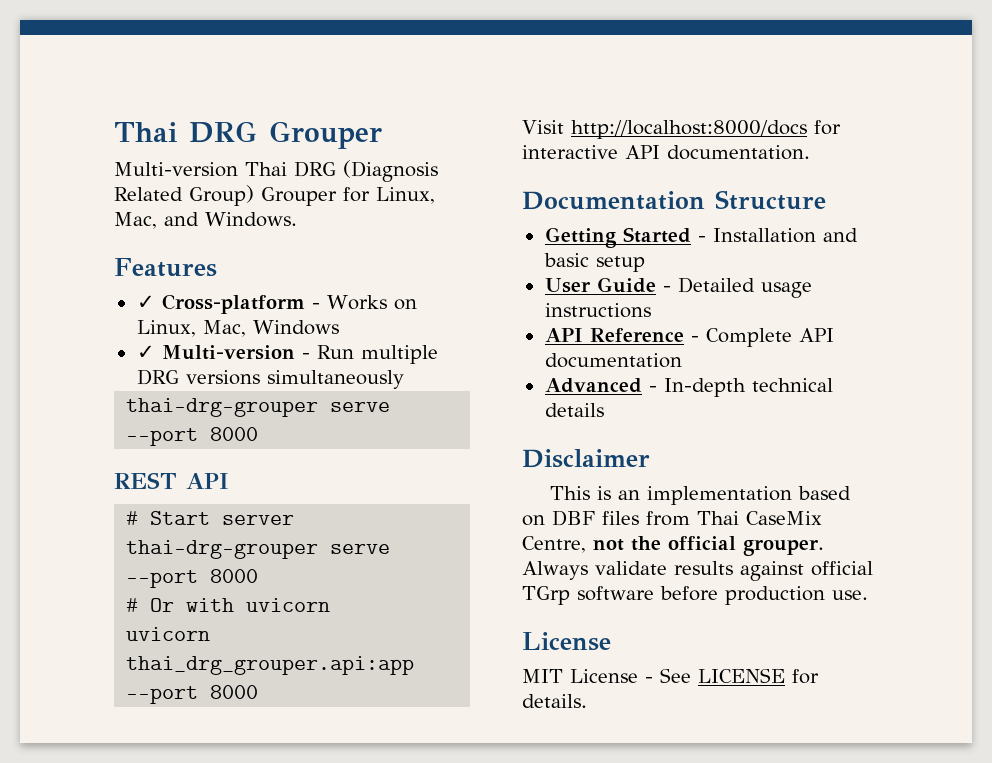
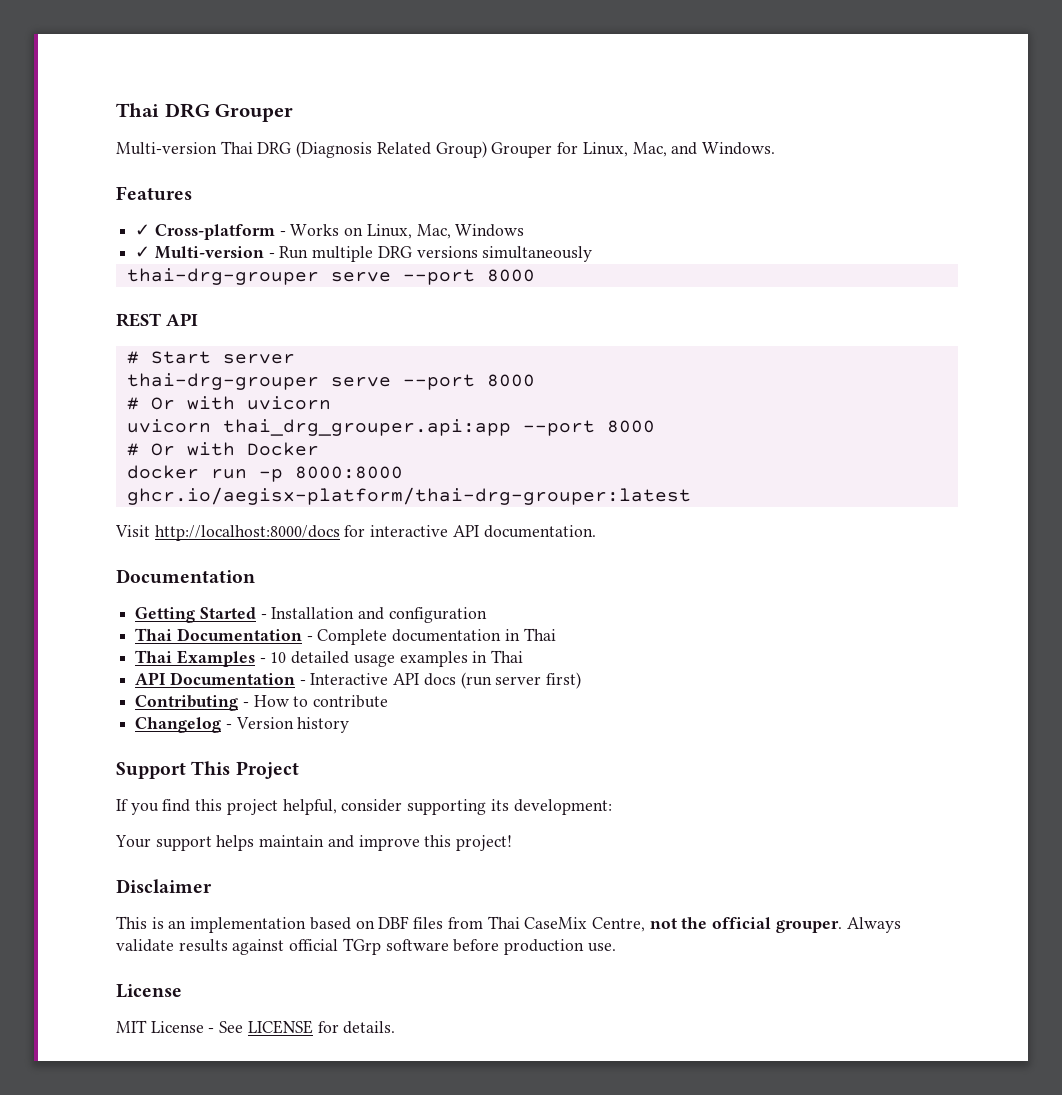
+ # Or with Docker
+ docker run -p 8000:8000 ghcr.io/aegisx-platform/thai-drg-grouper:latest
  Visit http://localhost:8000/docs for interactive API documentation.
- Documentation Structure
+ Documentation
- Getting Started - Installation and basic setup
- User Guide - Detailed usage instructions
- API Reference - Complete API documentation
- Advanced - In-depth technical details
+ Getting Started - Installation and configuration
+ Thai Documentation - Complete documentation in Thai
+ Thai Examples - 10 detailed usage examples in Thai
+ API Documentation - Interactive API docs (run server first)
+ Contributing - How to contribute
+ Changelog - Version history
+ Support This Project
+ If you find this project helpful, consider supporting its development:
+ Your support helps maintain and improve this project!

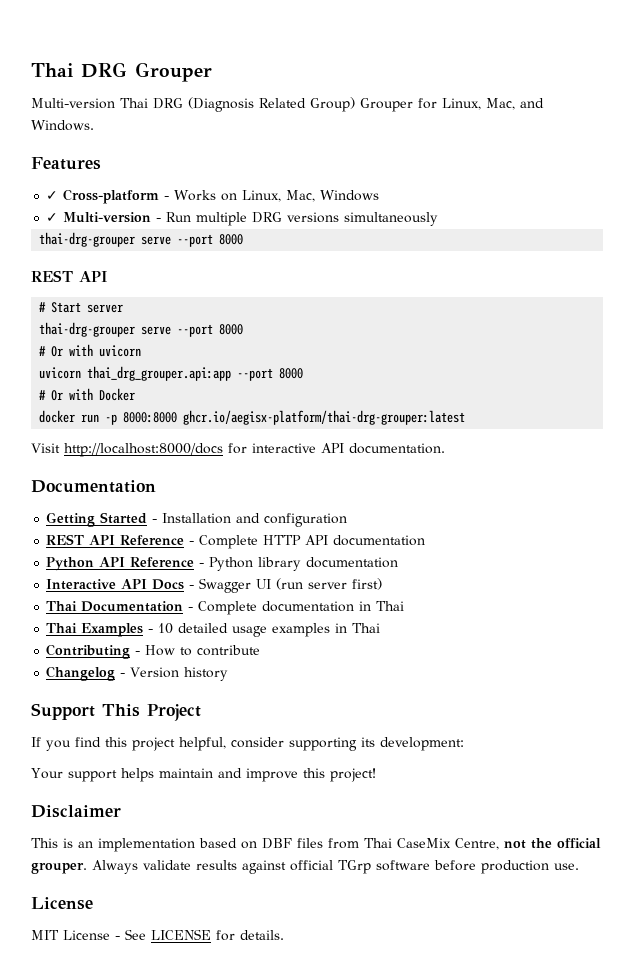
+ REST API Reference - Complete HTTP API documentation
+ Python API Reference - Python library documentation
+ Interactive API Docs - Swagger UI (run server first)
- API Documentation - Interactive API docs (run server first)

